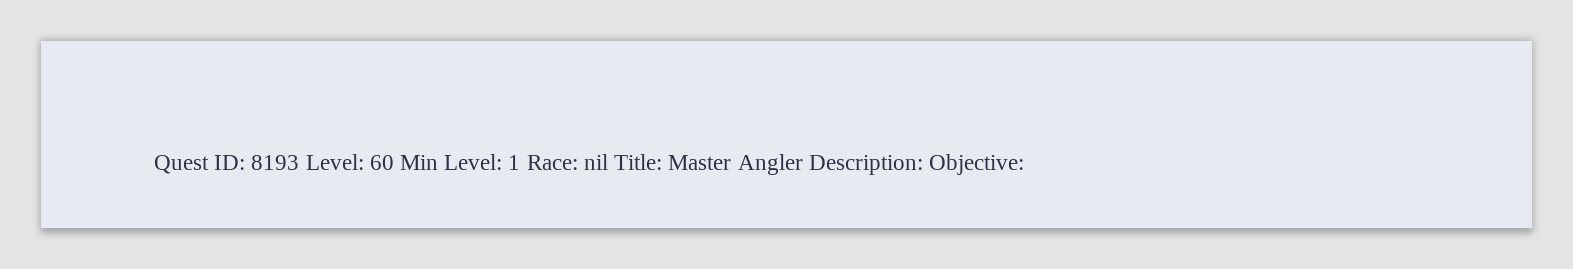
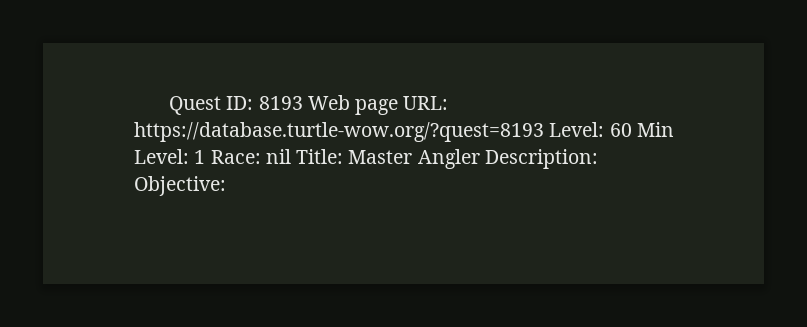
- Quest ID: 8193 Level: 60 Min Level: 1 Race: nil Title: Master Angler Description: Objective:
+ Quest ID: 8193 Web page URL: https://database.turtle-wow.org/?quest=8193 Level: 60 Min Level: 1 Race: nil Title: Master Angler Description: Objective:

